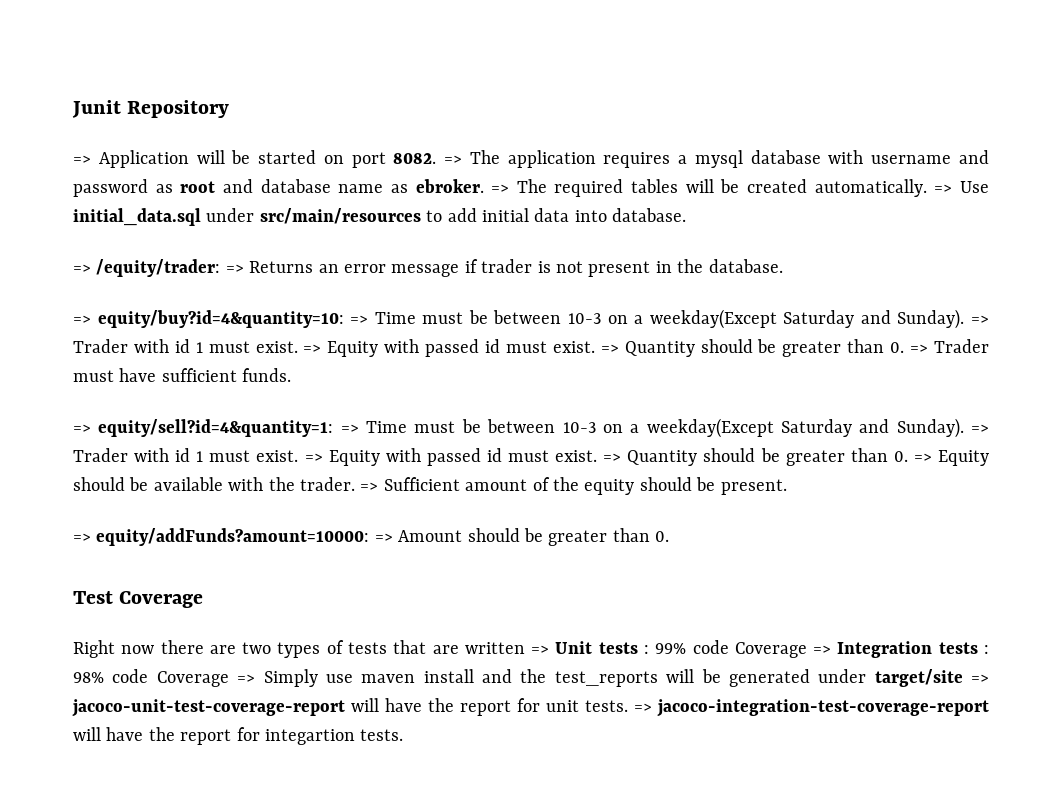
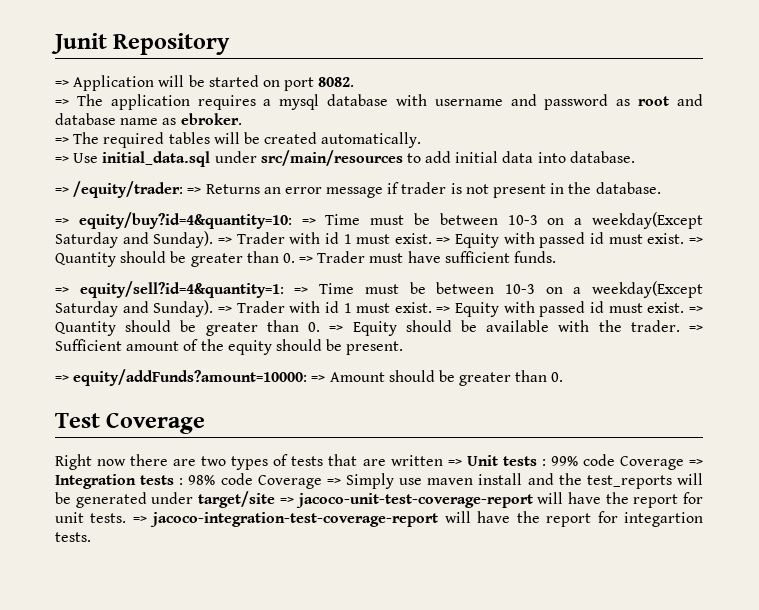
- => Application will be started on port 8082. => The application requires a mysql database with username and password as root and database name as ebroker. => The required tables will be created automatically. => Use initial_data.sql under src/main/resources to add initial data into database.
+ => Application will be started on port 8082.
+ => The application requires a mysql database with username and password as root and database name as ebroker.
+ => The required tables will be created automatically.
+ => Use initial_data.sql under src/main/resources to add initial data into database.

